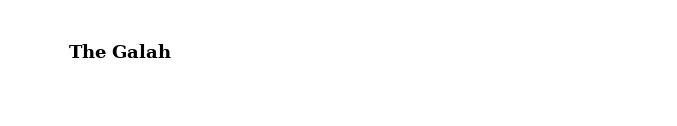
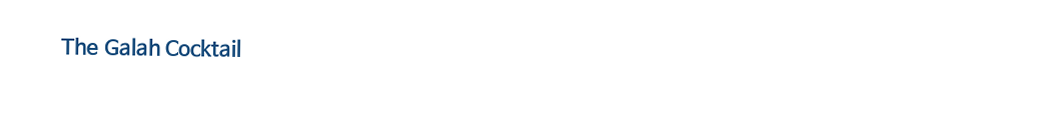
- The Galah
+ The Galah Cocktail

